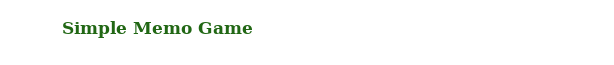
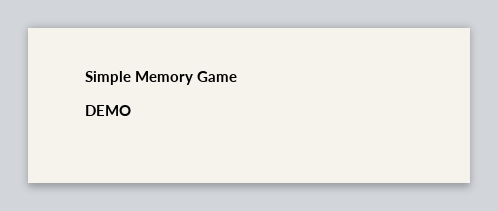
- Simple Memo Game
+ Simple Memory Game
+ DEMO

